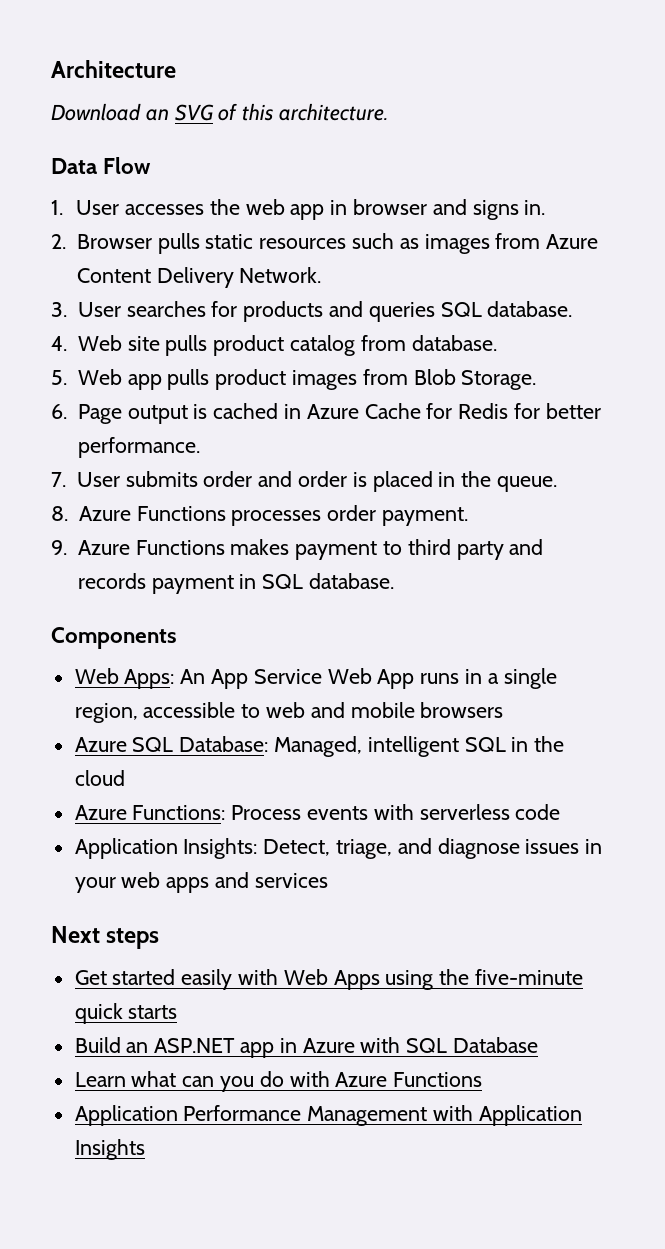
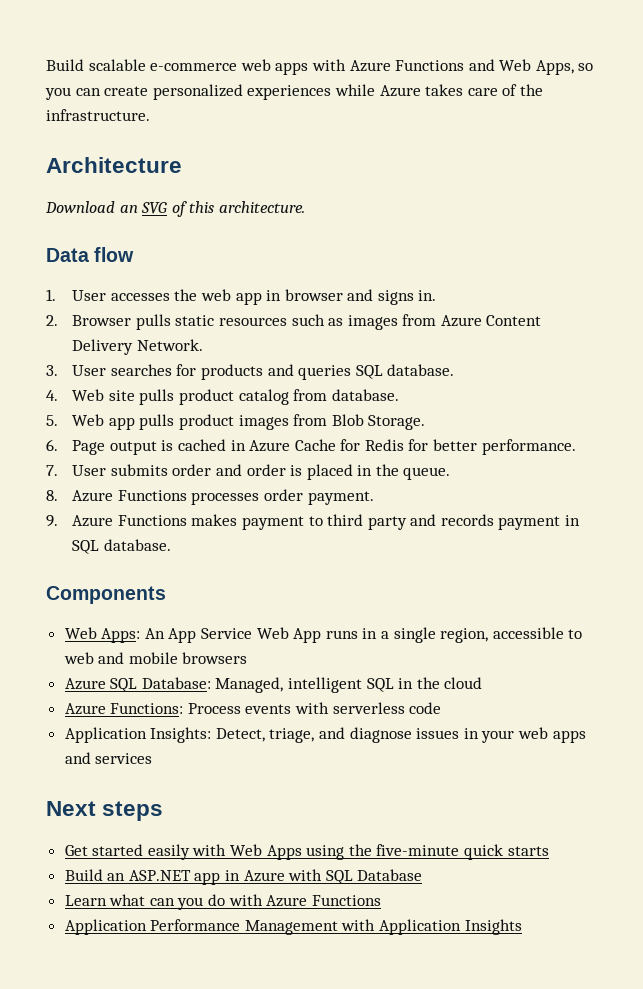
+ Build scalable e-commerce web apps with Azure Functions and Web Apps, so you can create personalized experiences while Azure takes care of the infrastructure.
- Data Flow
+ Data flow

